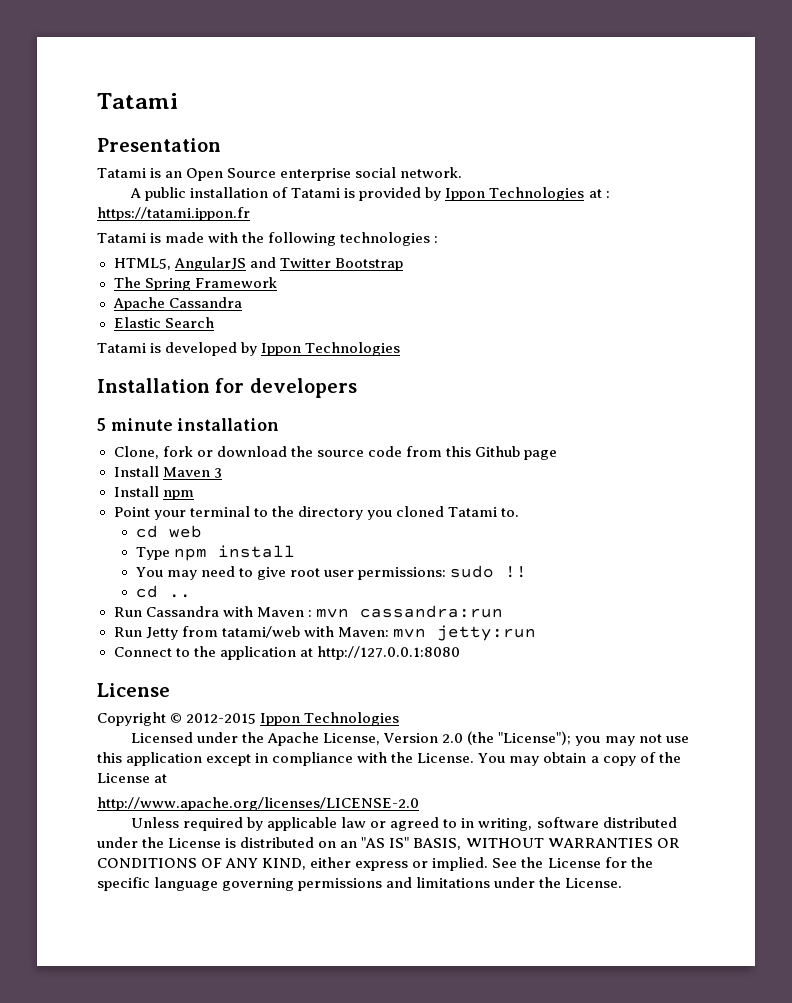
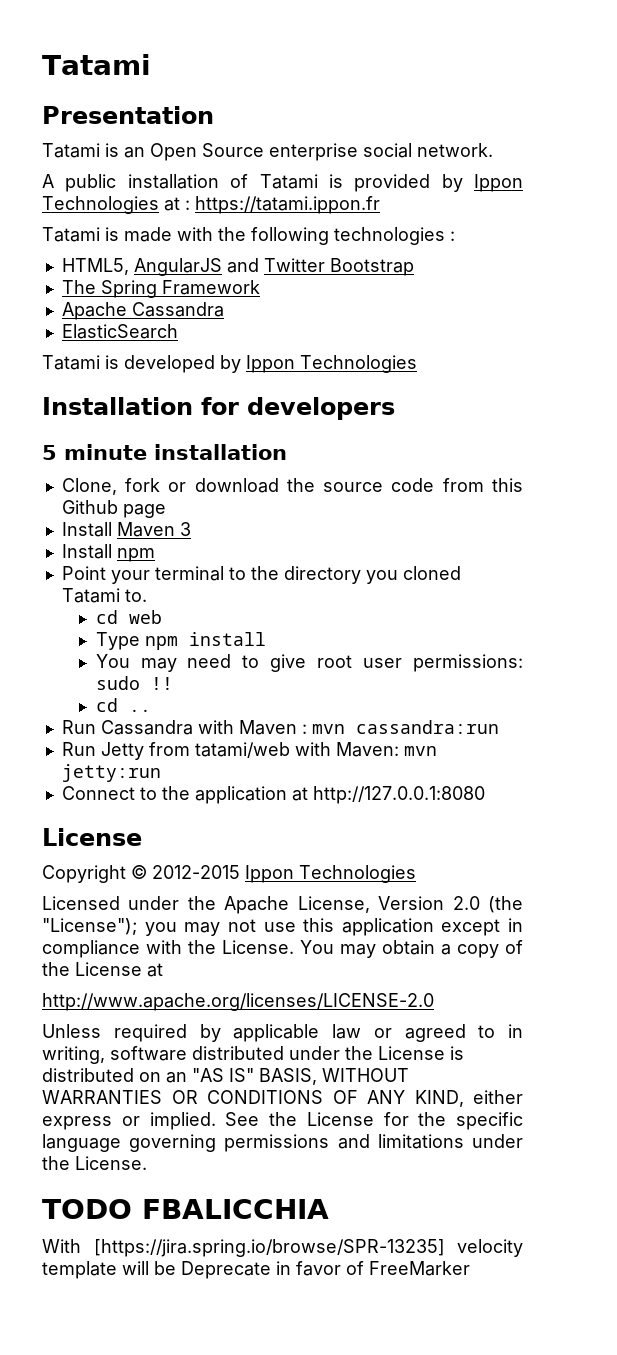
- Elastic Search
+ ElasticSearch
+ TODO FBALICCHIA
+ With [https://jira.spring.io/browse/SPR-13235] velocity template will be Deprecate in favor of FreeMarker

